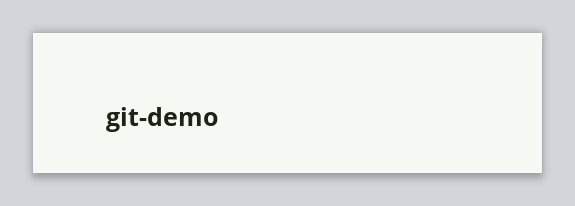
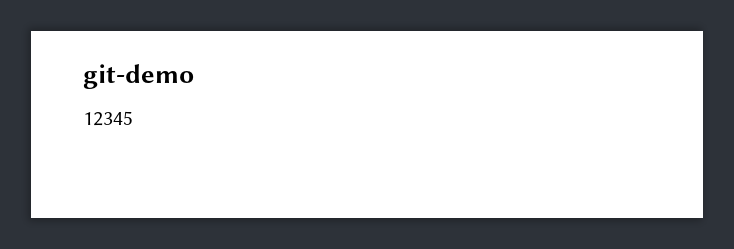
+ 12345

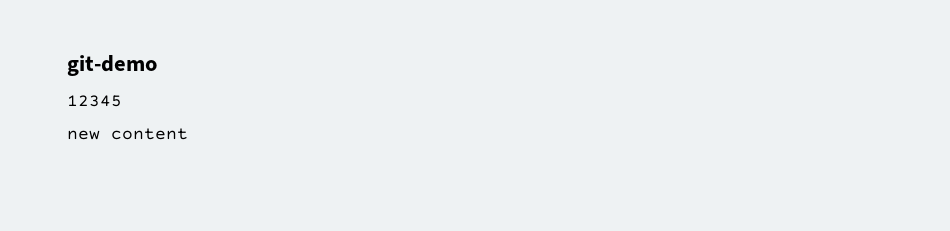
+ new content

